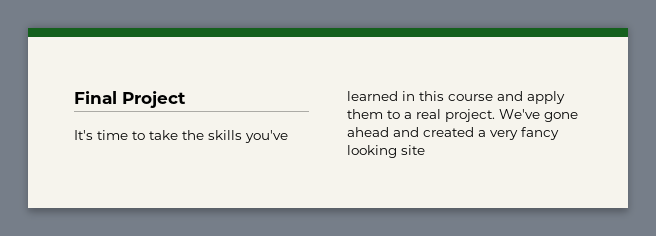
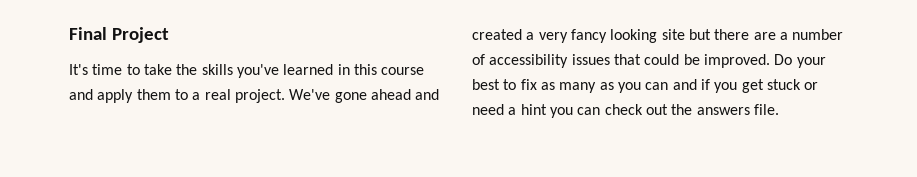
- We've gone ahead and created a very fancy looking site
+ We've gone ahead and created a very fancy looking site but there are a number of accessibility issues that could be improved. Do your best to fix as many as you can and if you get stuck or need a hint you can check out the answers file.

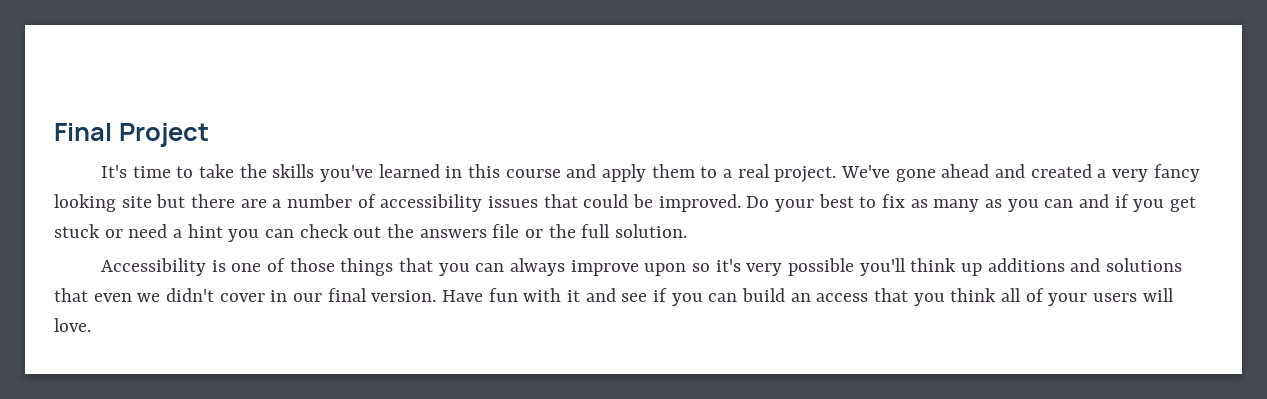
- Do your best to fix as many as you can and if you get stuck or need a hint you can check out the answers file.
+ Do your best to fix as many as you can and if you get stuck or need a hint you can check out the answers file or the full solution.
+ Accessibility is one of those things that you can always improve upon so it's very possible you'll think up additions and solutions that even we didn't cover in our final version. Have fun with it and see if you can build an access that you think all of your users will love.

